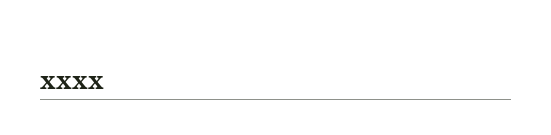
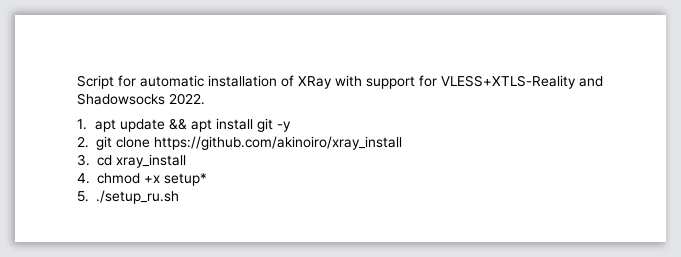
- xxxx
+ Script for automatic installation of XRay with support for VLESS+XTLS-Reality and Shadowsocks 2022.
+ 1. apt update && apt install git -y
+ 2. git clone https://github.com/akinoiro/xray_install
+ 3. cd xray_install
+ 4. chmod +x setup*
+ 5. ./setup_ru.sh

